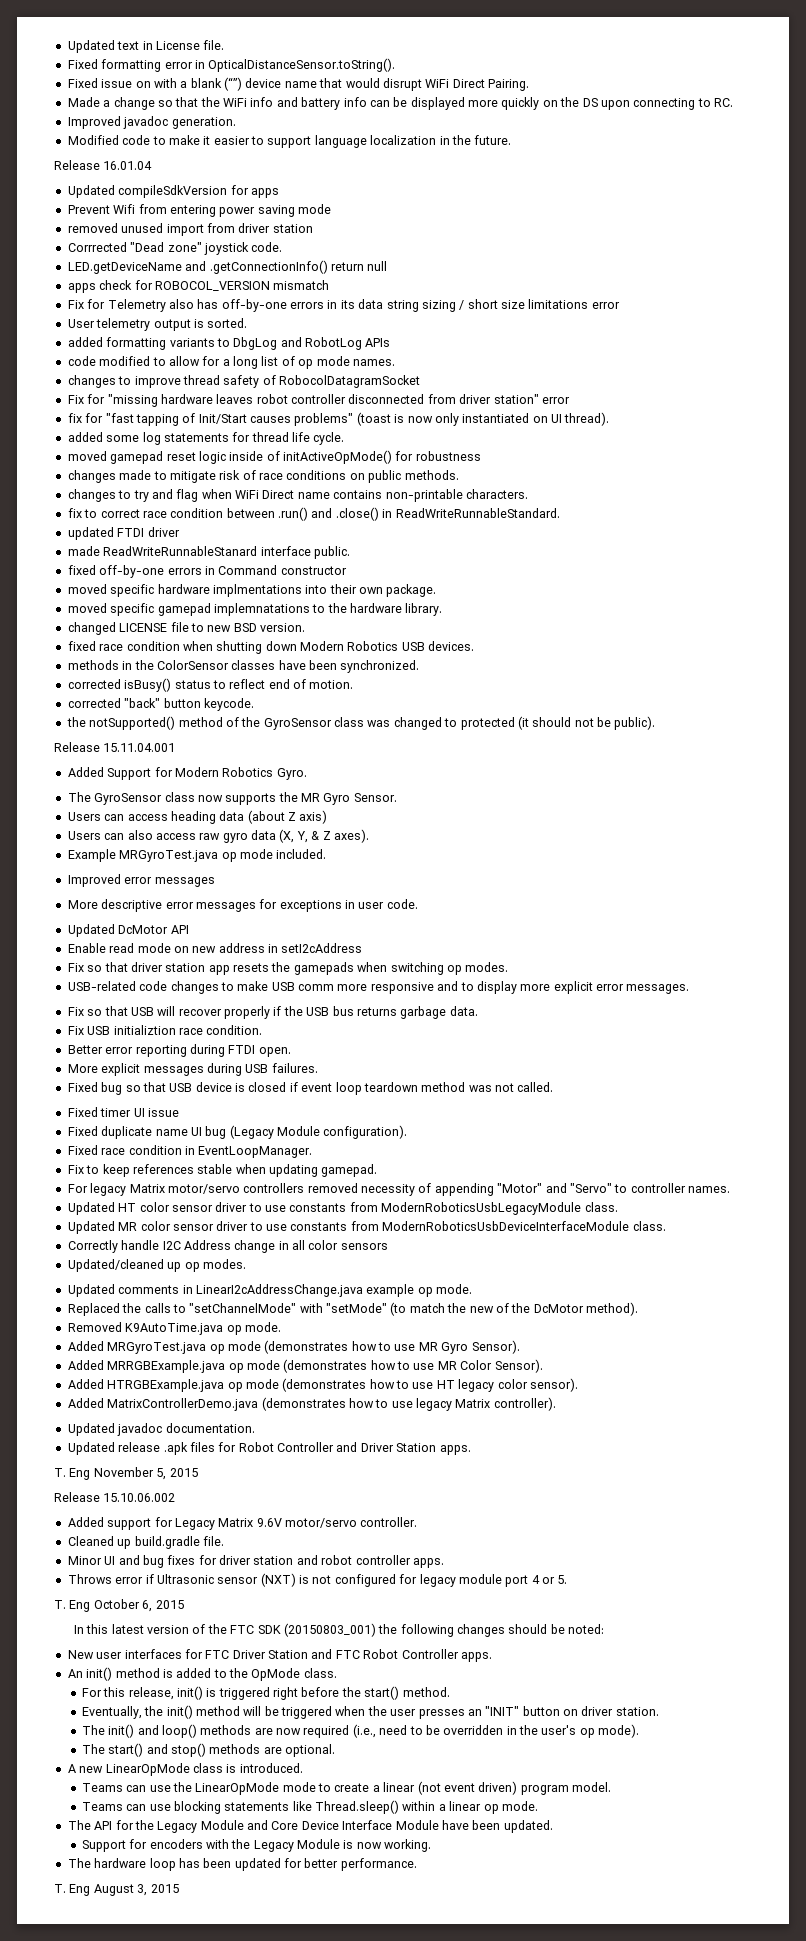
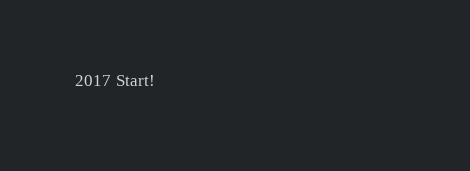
- Updated text in License file.
- Fixed formatting error in OpticalDistanceSensor.toString().
- Fixed issue on with a blank (“”) device name that would disrupt WiFi Direct Pairing.
- Made a change so that the WiFi info and battery info can be displayed more quickly on the DS upon connecting to RC.
- Improved javadoc generation.
- Modified code to make it easier to support language localization in the future.
- Release 16.01.04
- Updated compileSdkVersion for apps
- Prevent Wifi from entering power saving mode
- removed unused import from driver station
- Corrrected "Dead zone" joystick code.
- LED.getDeviceName and .getConnectionInfo() return null
- apps check for ROBOCOL_VERSION mismatch
- Fix for Telemetry also has off-by-one errors in its data string sizing / short size limitations error
- User telemetry output is sorted.
- added formatting variants to DbgLog and RobotLog APIs
- code modified to allow for a long list of op mode names.
- changes to improve thread safety of RobocolDatagramSocket
- Fix for "missing hardware leaves robot controller disconnected from driver station" error
- fix for "fast tapping of Init/Start causes problems" (toast is now only instantiated on UI thread).
- added some log statements for thread life cycle.
- moved gamepad reset logic inside of initActiveOpMode() for robustness
- changes made to mitigate risk of race conditions on public methods.
- changes to try and flag when WiFi Direct name contains non-printable characters.
- fix to correct race condition between .run() and .close() in ReadWriteRunnableStandard.
- updated FTDI driver
- made ReadWriteRunnableStanard interface public.
- fixed off-by-one errors in Command constructor
- moved specific hardware implmentations into their own package.
- moved specific gamepad implemnatations to the hardware library.
- changed LICENSE file to new BSD version.
- fixed race condition when shutting down Modern Robotics USB devices.
- methods in the ColorSensor classes have been synchronized.
- corrected isBusy() status to reflect end of motion.
- corrected "back" button keycode.
- the notSupported() method of the GyroSensor class was changed to protected (it should not be public).
- Release 15.11.04.001
- Added Support for Modern Robotics Gyro.
- The GyroSensor class now supports the MR Gyro Sensor.
- Users can access heading data (about Z axis)
- Users can also access raw gyro data (X, Y, & Z axes).
- Example MRGyroTest.java op mode included.
- Improved error messages
- More descriptive error messages for exceptions in user code.
- Updated DcMotor API
- Enable read mode on new address in setI2cAddress
- Fix so that driver station app resets the gamepads when switching op modes.
- USB-related code changes to make USB comm more responsive and to display more explicit error messages.
- Fix so that USB will recover properly if the USB bus returns garbage data.
- Fix USB initializtion race condition.
- Better error reporting during FTDI open.
- More explicit messages during USB failures.
- Fixed bug so that USB device is closed if event loop teardown method was not called.
- Fixed timer UI issue
- Fixed duplicate name UI bug (Legacy Module configuration).
- Fixed race condition in EventLoopManager.
- Fix to keep references stable when updating gamepad.
- For legacy Matrix motor/servo controllers removed necessity of appending "Motor" and "Servo" to controller names.
- Updated HT color sensor driver to use constants from ModernRoboticsUsbLegacyModule class.
- Updated MR color sensor driver to use constants from ModernRoboticsUsbDeviceInterfaceModule class.
- Correctly handle I2C Address change in all color sensors
- Updated/cleaned up op modes.
- Updated comments in LinearI2cAddressChange.java example op mode.
- Replaced the calls to "setChannelMode" with "setMode" (to match the new of the DcMotor method).
- Removed K9AutoTime.java op mode.
- Added MRGyroTest.java op mode (demonstrates how to use MR Gyro Sensor).
- Added MRRGBExample.java op mode (demonstrates how to use MR Color Sensor).
- Added HTRGBExample.java op mode (demonstrates how to use HT legacy color sensor).
- Added MatrixControllerDemo.java (demonstrates how to use legacy Matrix controller).
- Updated javadoc documentation.
- Updated release .apk files for Robot Controller and Driver Station apps.
- T. Eng November 5, 2015
- Release 15.10.06.002
- Added support for Legacy Matrix 9.6V motor/servo controller.
- Cleaned up build.gradle file.
- Minor UI and bug fixes for driver station and robot controller apps.
- Throws error if Ultrasonic sensor (NXT) is not configured for legacy module port 4 or 5.
- T. Eng October 6, 2015
- In this latest version of the FTC SDK (20150803_001) the following changes should be noted:
- New user interfaces for FTC Driver Station and FTC Robot Controller apps.
- An init() method is added to the OpMode class.
- For this release, init() is triggered right before the start() method.
- Eventually, the init() method will be triggered when the user presses an "INIT" button on driver station.
- The init() and loop() methods are now required (i.e., need to be overridden in the user's op mode).
- The start() and stop() methods are optional.
- A new LinearOpMode class is introduced.
- Teams can use the LinearOpMode mode to create a linear (not event driven) program model.
- Teams can use blocking statements like Thread.sleep() within a linear op mode.
- The API for the Legacy Module and Core Device Interface Module have been updated.
- Support for encoders with the Legacy Module is now working.
- The hardware loop has been updated for better performance.
- T. Eng August 3, 2015
+ 2017 Start!

